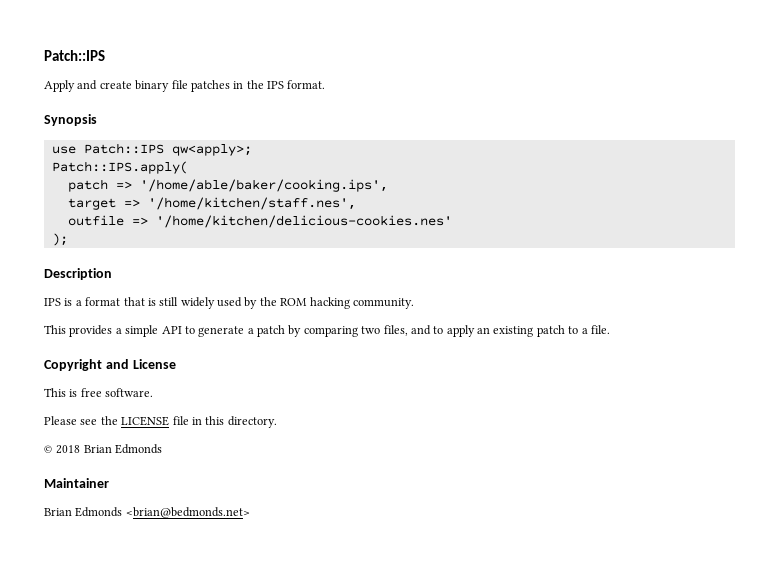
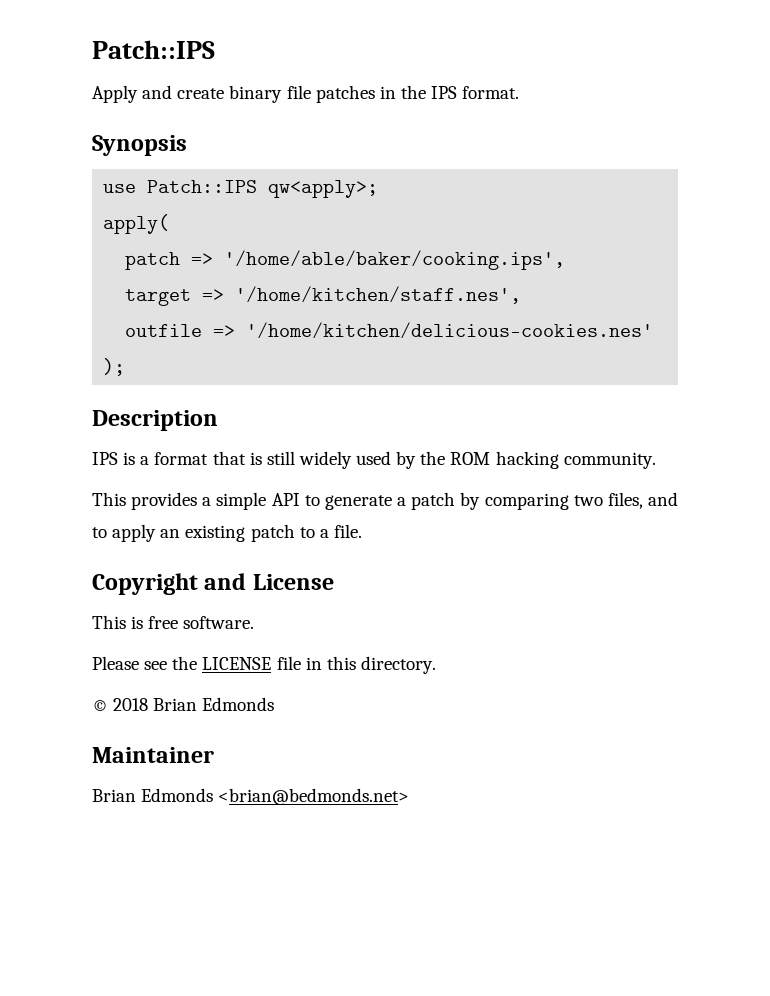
- Patch::IPS.apply(
+ apply(

